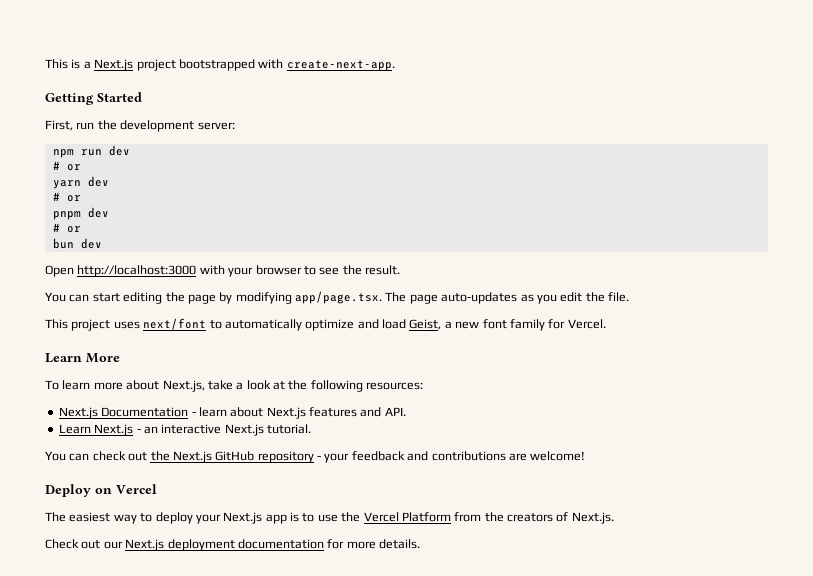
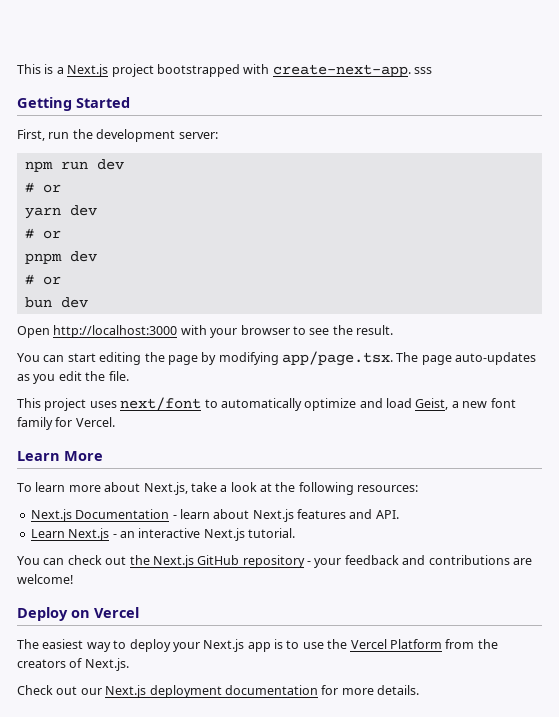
- This is a Next.js project bootstrapped with create-next-app.
+ This is a Next.js project bootstrapped with create-next-app. sss

